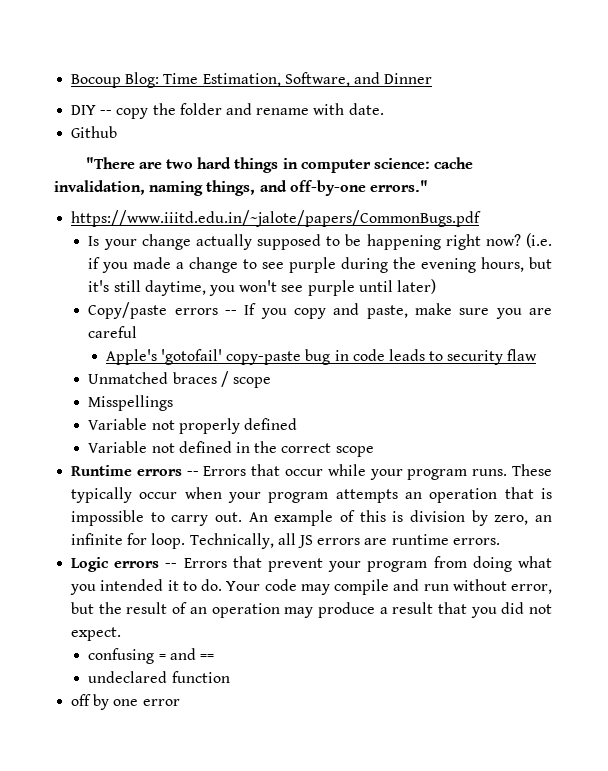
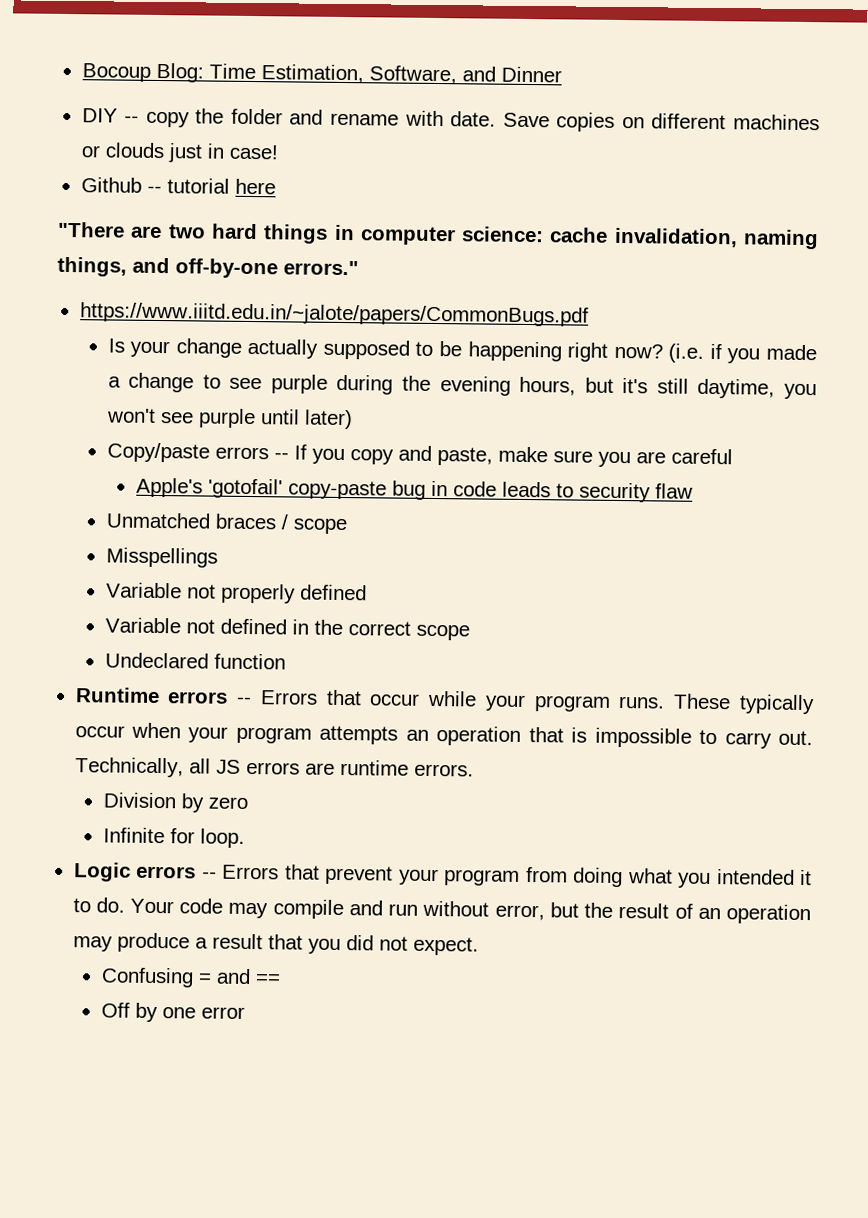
- DIY -- copy the folder and rename with date.
- Github
+ DIY -- copy the folder and rename with date. Save copies on different machines or clouds just in case!
+ Github -- tutorial here
+ Undeclared function
- An example of this is division by zero, an infinite for loop.
+ Division by zero
+ Infinite for loop.
- confusing = and ==
+ Confusing = and ==
- undeclared function
- off by one error
+ Off by one error

